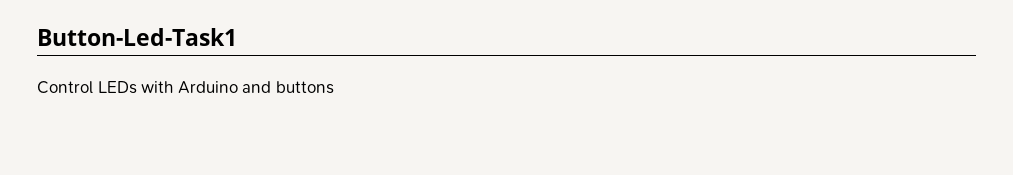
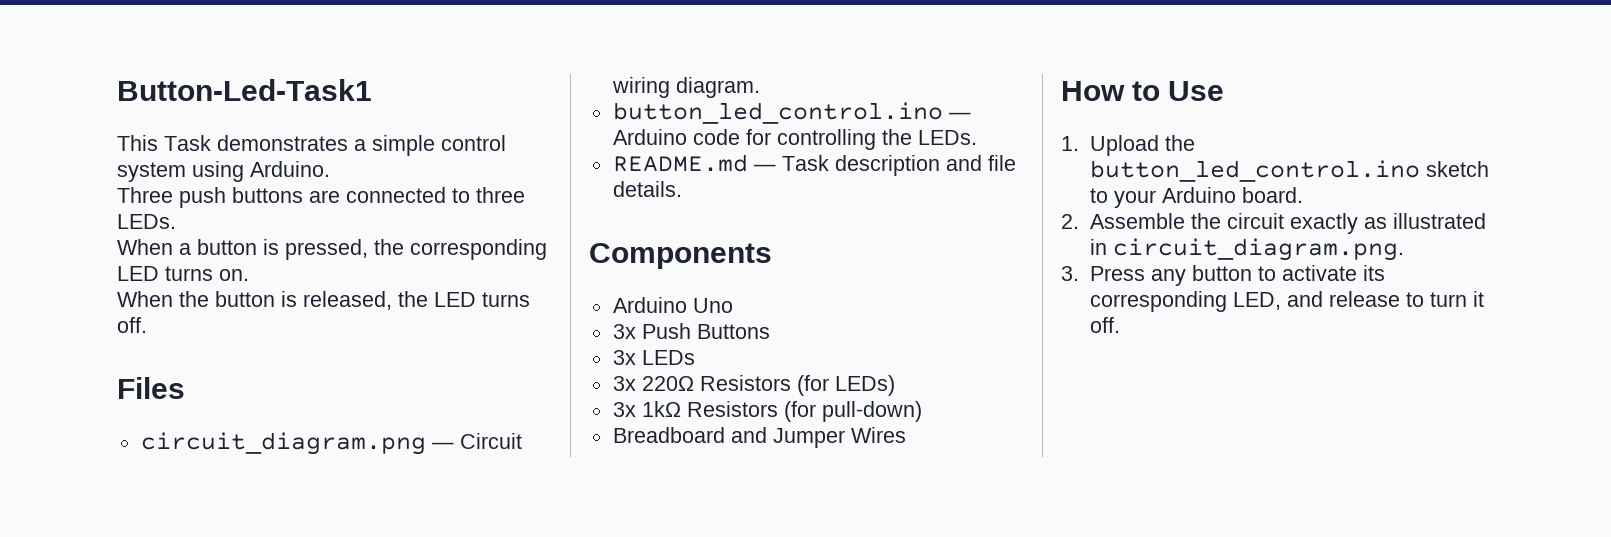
- Control LEDs with Arduino and buttons
+ This Task demonstrates a simple control system using Arduino.
+ Three push buttons are connected to three LEDs.
+ When a button is pressed, the corresponding LED turns on.
+ When the button is released, the LED turns off.
+ Files
+ circuit_diagram.png — Circuit wiring diagram.
+ button_led_control.ino — Arduino code for controlling the LEDs.
+ README.md — Task description and file details.
+ Components
+ Arduino Uno
+ 3x Push Buttons
+ 3x LEDs
+ 3x 220Ω Resistors (for LEDs)
+ 3x 1kΩ Resistors (for pull-down)
+ Breadboard and Jumper Wires
+ How to Use
+ 1. Upload the button_led_control.ino sketch to your Arduino board.
+ 2. Assemble the circuit exactly as illustrated in circuit_diagram.png.
+ 3. Press any button to activate its corresponding LED, and release to turn it off.

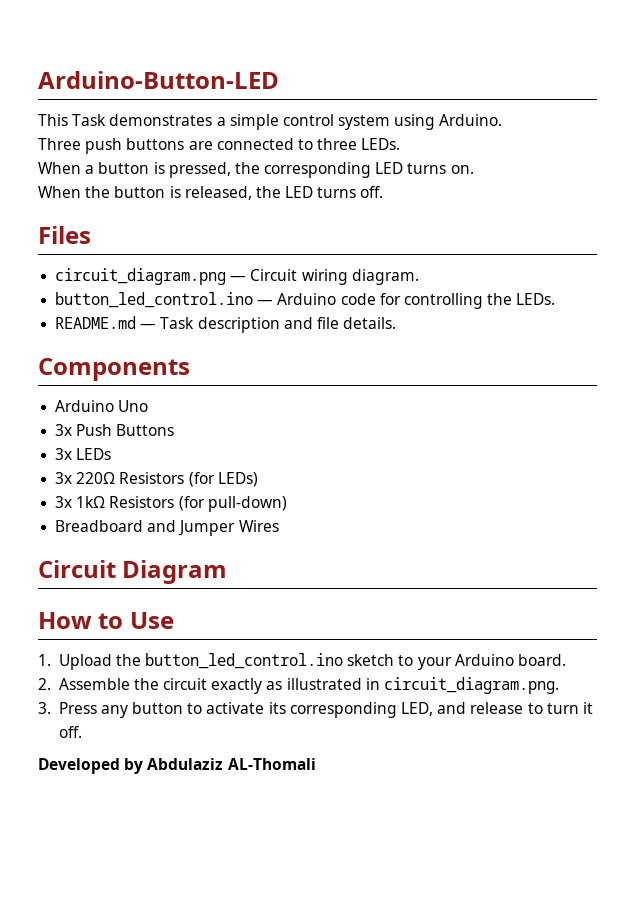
- Button-Led-Task1
+ Arduino-Button-LED
+ Circuit Diagram
+ Developed by Abdulaziz AL-Thomali

